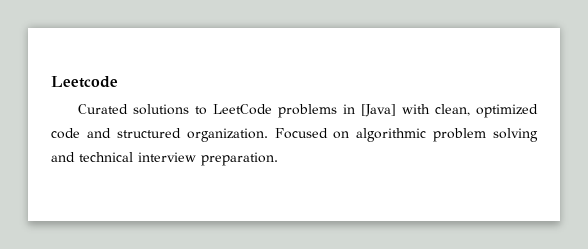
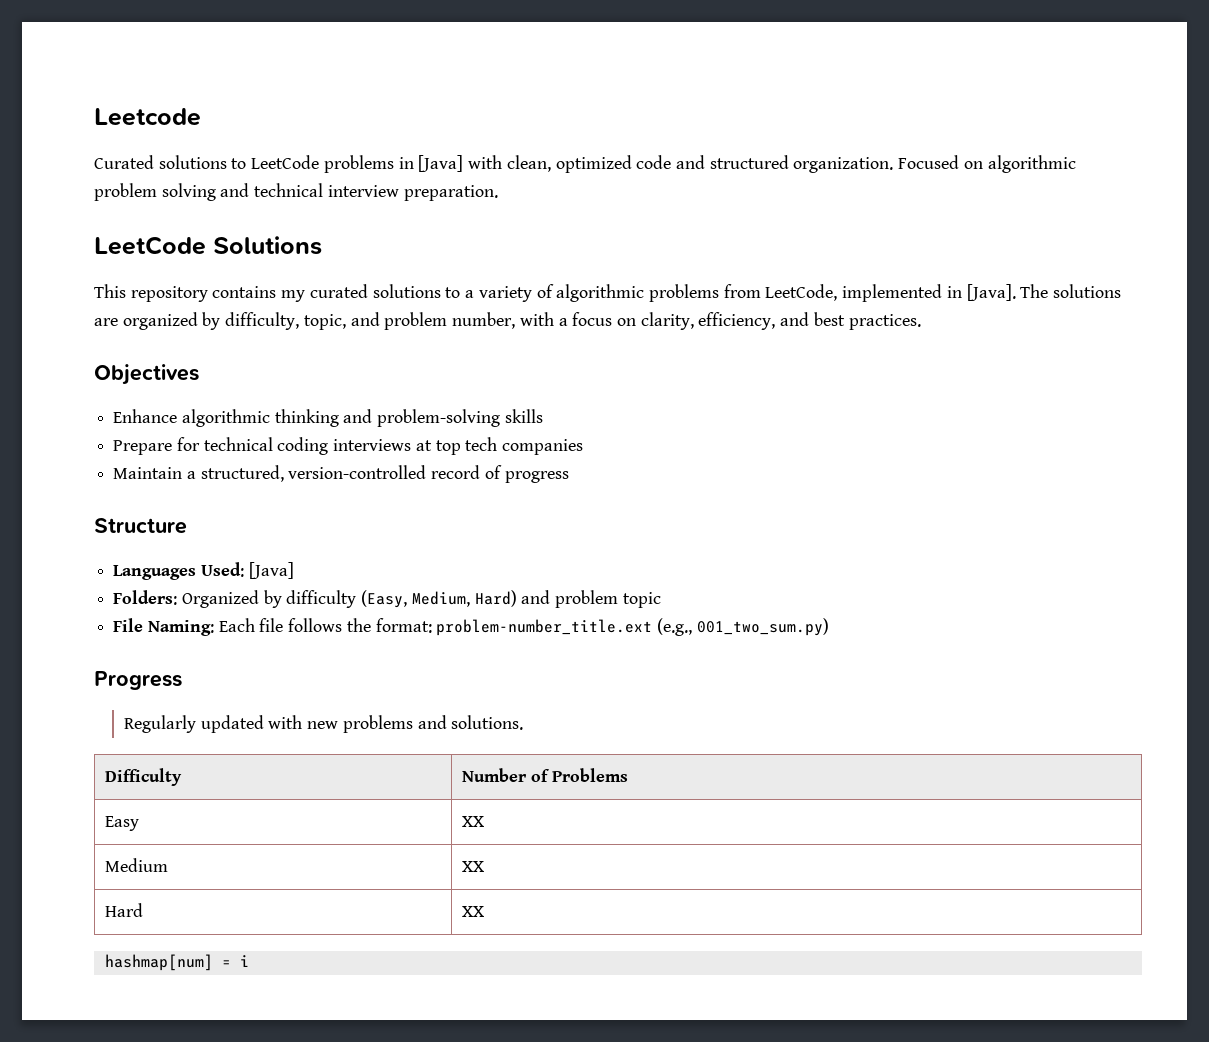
+ LeetCode Solutions
+ This repository contains my curated solutions to a variety of algorithmic problems from LeetCode, implemented in [Java]. The solutions are organized by difficulty, topic, and problem number, with a focus on clarity, efficiency, and best practices.
+ Objectives
+ Enhance algorithmic thinking and problem-solving skills
+ Prepare for technical coding interviews at top tech companies
+ Maintain a structured, version-controlled record of progress
+ Structure
+ Languages Used: [Java]
+ Folders: Organized by difficulty (Easy, Medium, Hard) and problem topic
+ File Naming: Each file follows the format: problem-number_title.ext (e.g., 001_two_sum.py)
+ Progress
+ Regularly updated with new problems and solutions.
+ Difficulty | Number of Problems
+ Easy | XX
+ Medium | XX
+ Hard | XX
+ hashmap[num] = i

